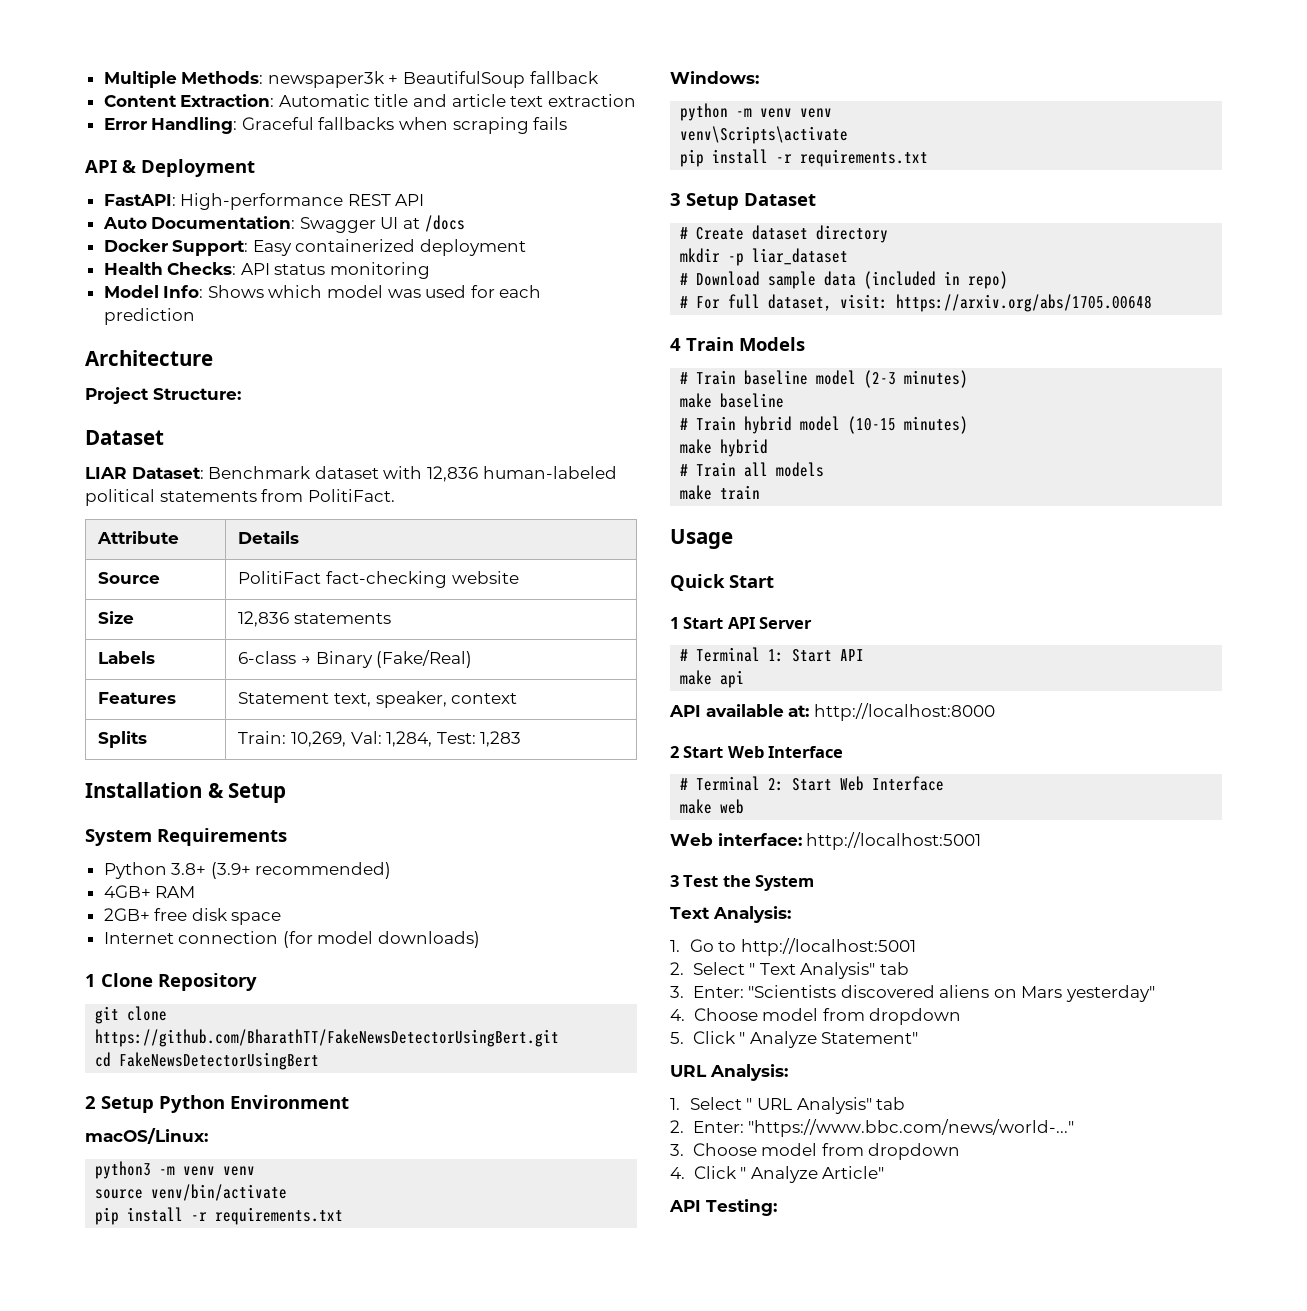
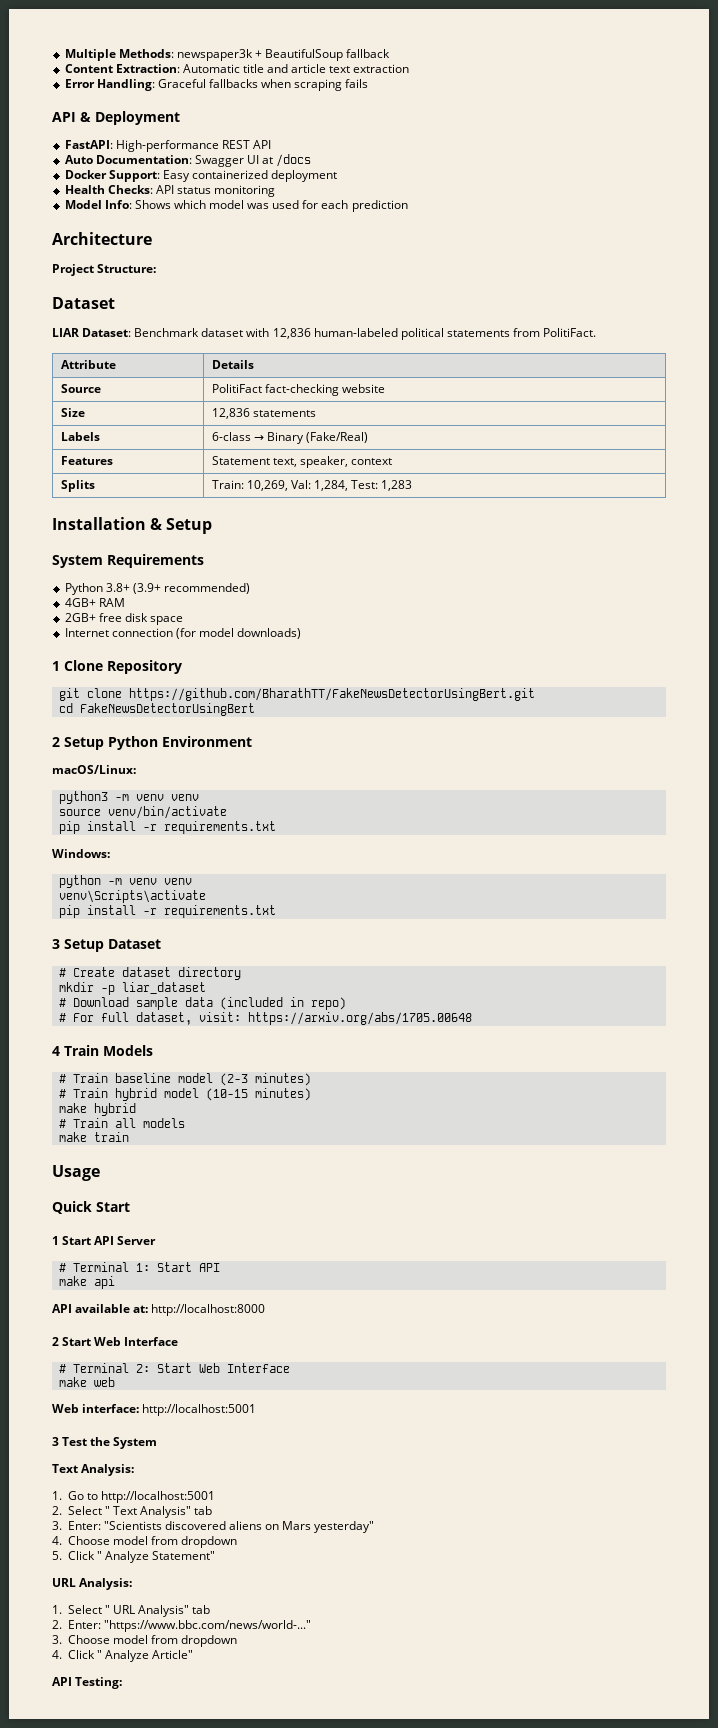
- make baseline

